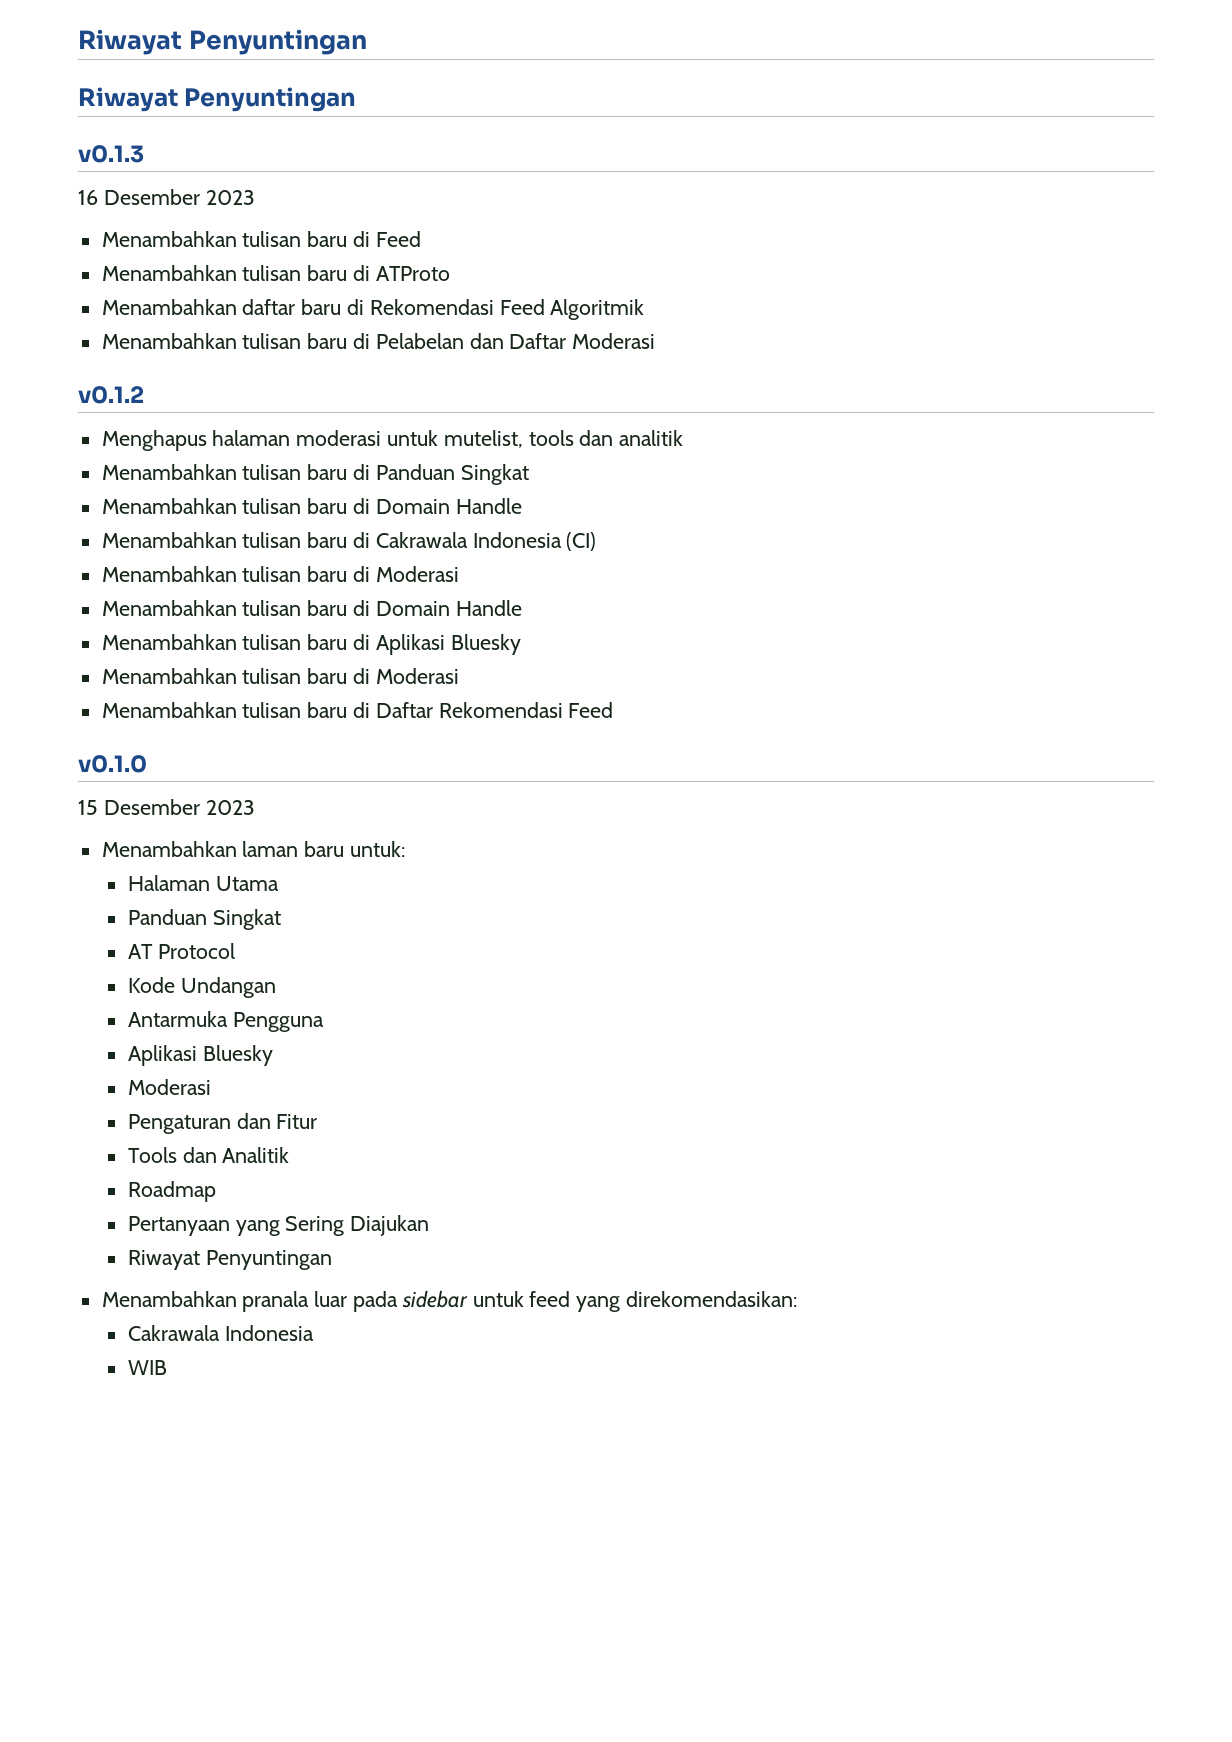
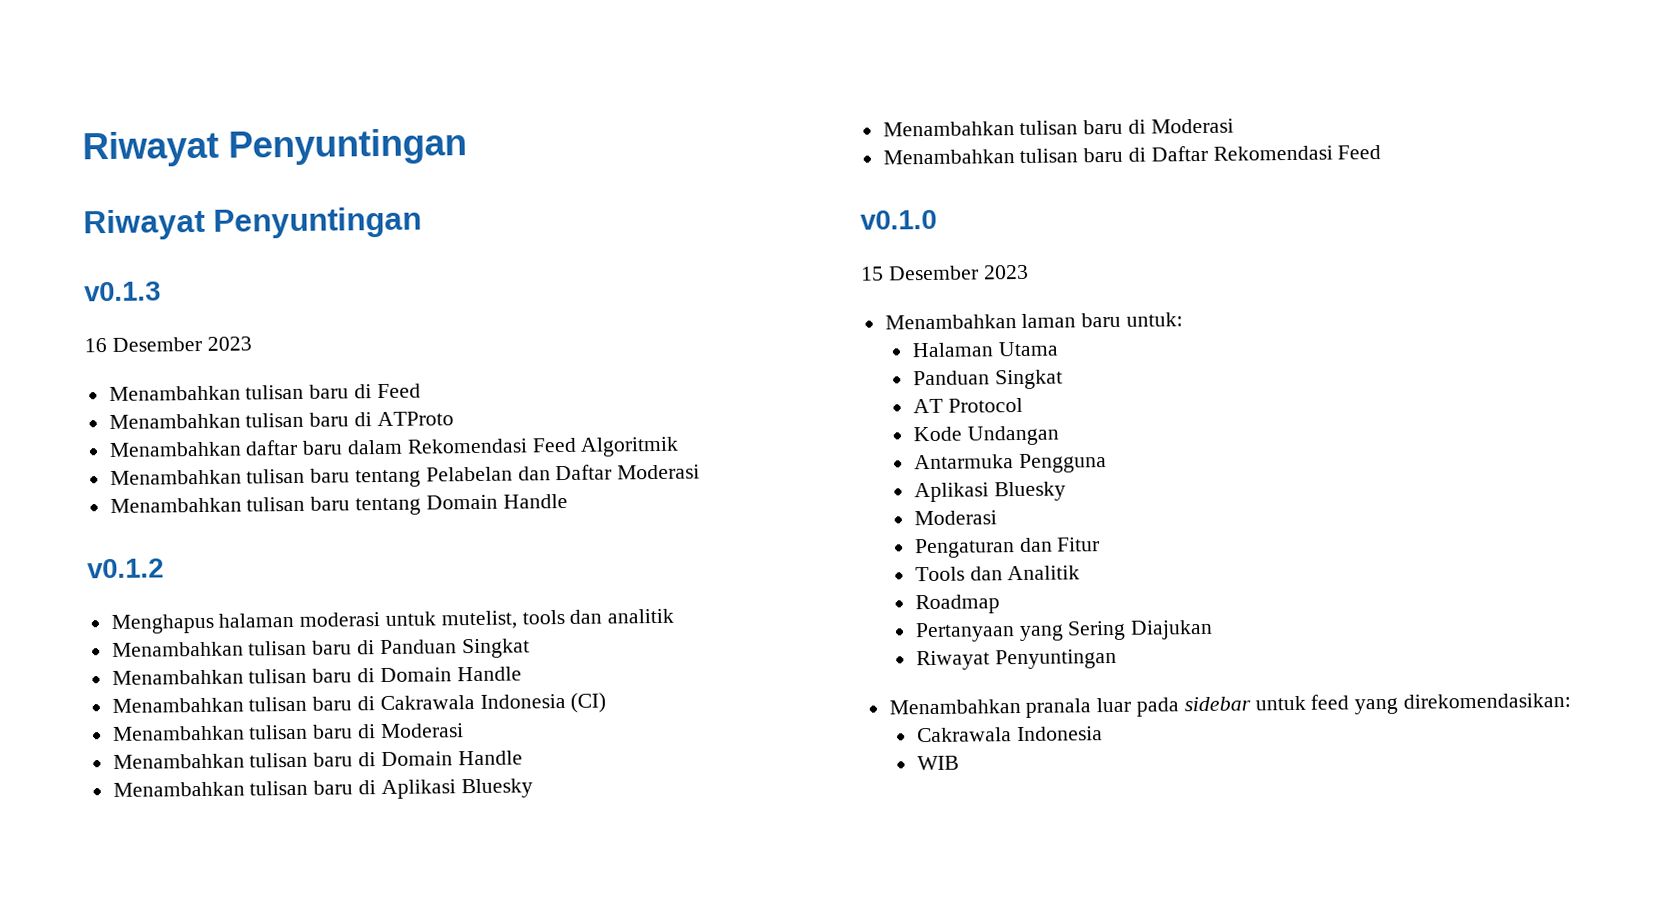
- Menambahkan daftar baru di Rekomendasi Feed Algoritmik
+ Menambahkan daftar baru dalam Rekomendasi Feed Algoritmik
- Menambahkan tulisan baru di Pelabelan dan Daftar Moderasi
+ Menambahkan tulisan baru tentang Pelabelan dan Daftar Moderasi
+ Menambahkan tulisan baru tentang Domain Handle

